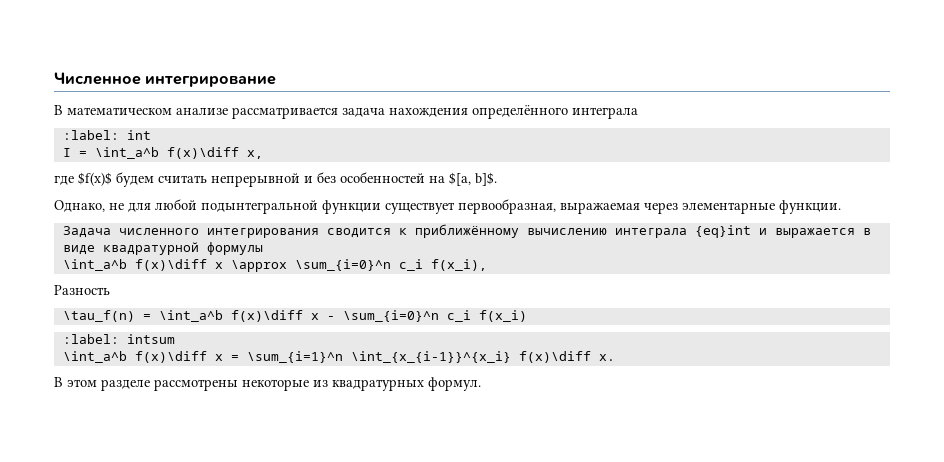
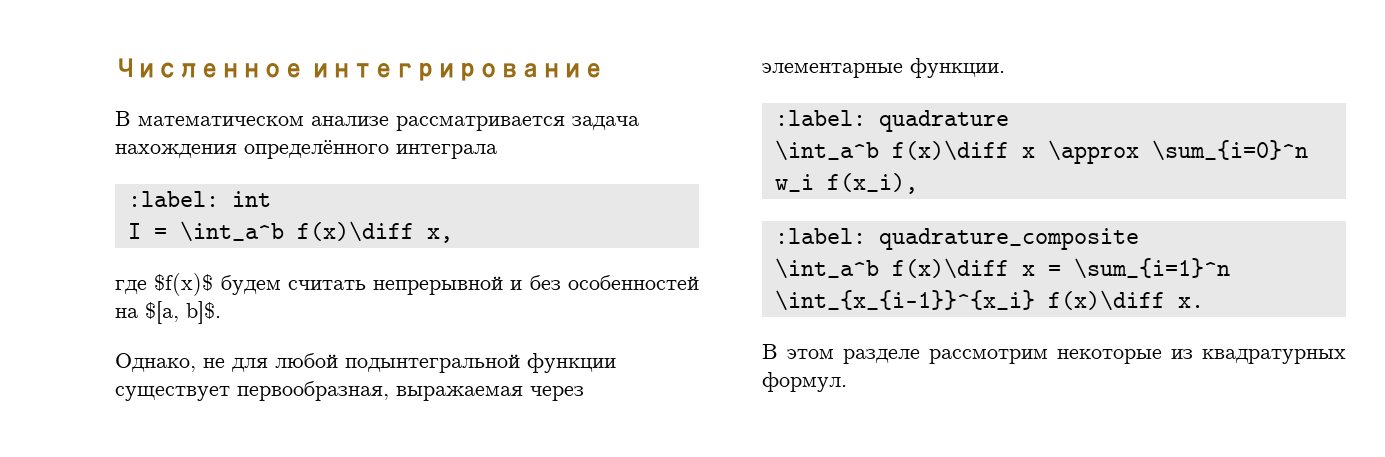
- Задача численного интегрирования сводится к приближённому вычислению интеграла {eq}int и выражается в виде квадратурной формулы
+ :label: quadrature
- \int_a^b f(x)\diff x \approx \sum_{i=0}^n c_i f(x_i),
+ \int_a^b f(x)\diff x \approx \sum_{i=0}^n w_i f(x_i),
- Разность
- \tau_f(n) = \int_a^b f(x)\diff x - \sum_{i=0}^n c_i f(x_i)
- :label: intsum
+ :label: quadrature_composite
- В этом разделе рассмотрены некоторые из квадратурных формул.
+ В этом разделе рассмотрим некоторые из квадратурных формул.

